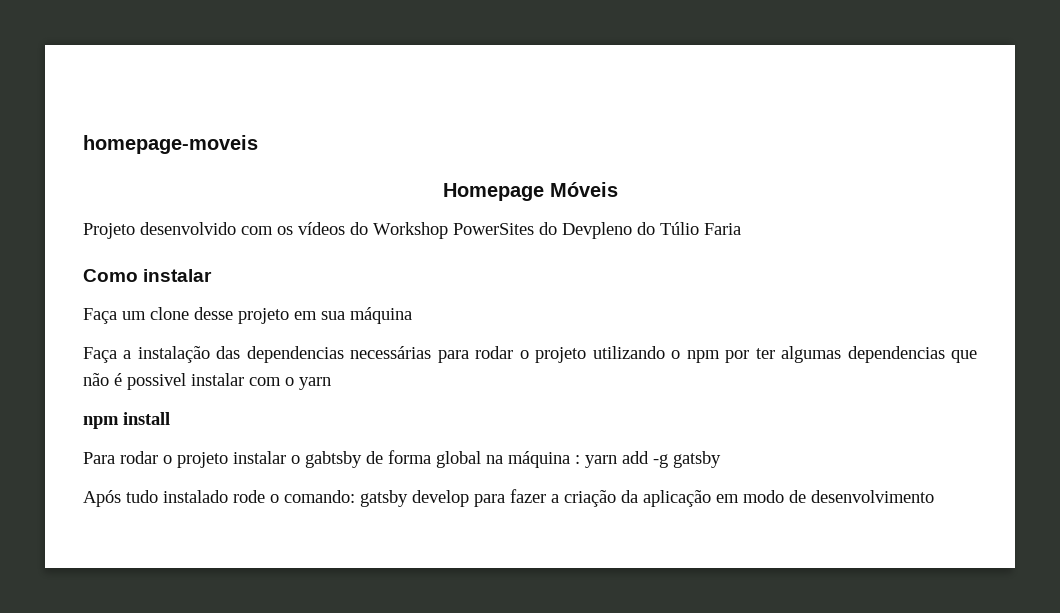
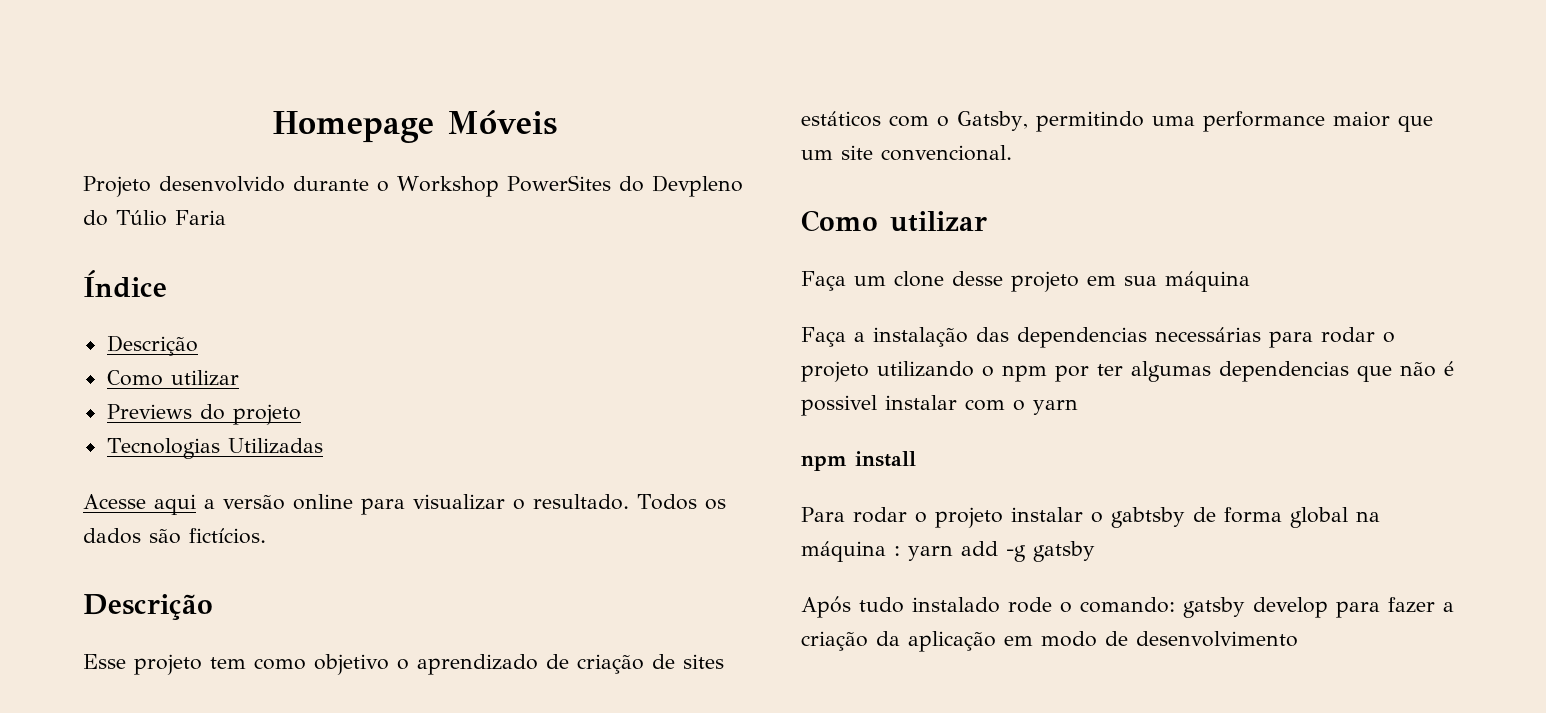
- homepage-moveis
- Projeto desenvolvido com os vídeos do Workshop PowerSites do Devpleno do Túlio Faria
+ Projeto desenvolvido durante o Workshop PowerSites do Devpleno do Túlio Faria
- Como instalar
+ Índice
+ Descrição
+ Como utilizar
+ Previews do projeto
+ Tecnologias Utilizadas
+ Acesse aqui a versão online para visualizar o resultado. Todos os dados são fictícios.
+ Descrição
+ Esse projeto tem como objetivo o aprendizado de criação de sites estáticos com o Gatsby, permitindo uma performance maior que um site convencional.
+ Como utilizar

